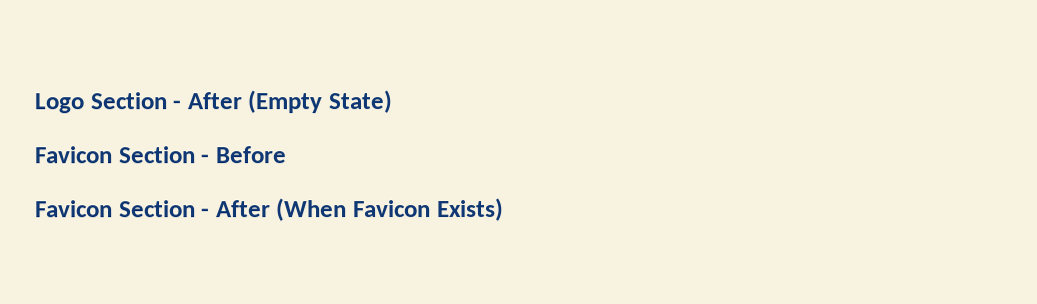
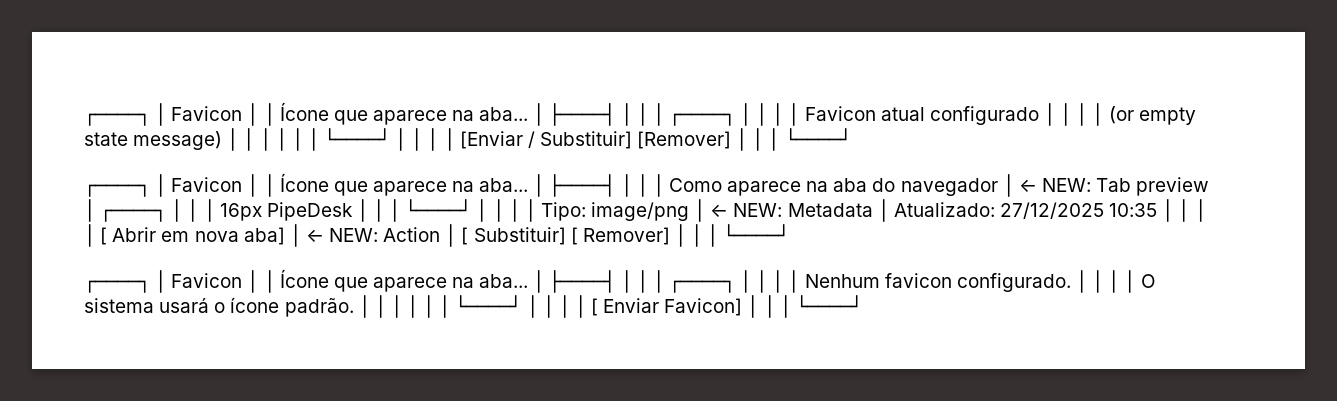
- Logo Section - After (Empty State)
- Favicon Section - Before
- Favicon Section - After (When Favicon Exists)
+ ┌────┐ │ Favicon │ │ Ícone que aparece na aba... │ ├────┤ │ │ │ ┌────┐ │ │ │ │ Favicon atual configurado │ │ │ │ (or empty state message) │ │ │ │ │ │ └────┘ │ │ │ │ [Enviar / Substituir] [Remover] │ │ │ └────┘
+ ┌────┐ │ Favicon │ │ Ícone que aparece na aba... │ ├────┤ │ │ │ Como aparece na aba do navegador │ ← NEW: Tab preview │ ┌────┐ │ │ │ 16px PipeDesk │ │ │ └────┘ │ │ │ │ Tipo: image/png │ ← NEW: Metadata │ Atualizado: 27/12/2025 10:35 │ │ │ │ [ Abrir em nova aba] │ ← NEW: Action │ [ Substituir] [ Remover] │ │ │ └────┘
+ ┌────┐ │ Favicon │ │ Ícone que aparece na aba... │ ├────┤ │ │ │ ┌────┐ │ │ │ │ Nenhum favicon configurado. │ │ │ │ O sistema usará o ícone padrão. │ │ │ │ │ │ └────┘ │ │ │ │ [ Enviar Favicon] │ │ │ └────┘

